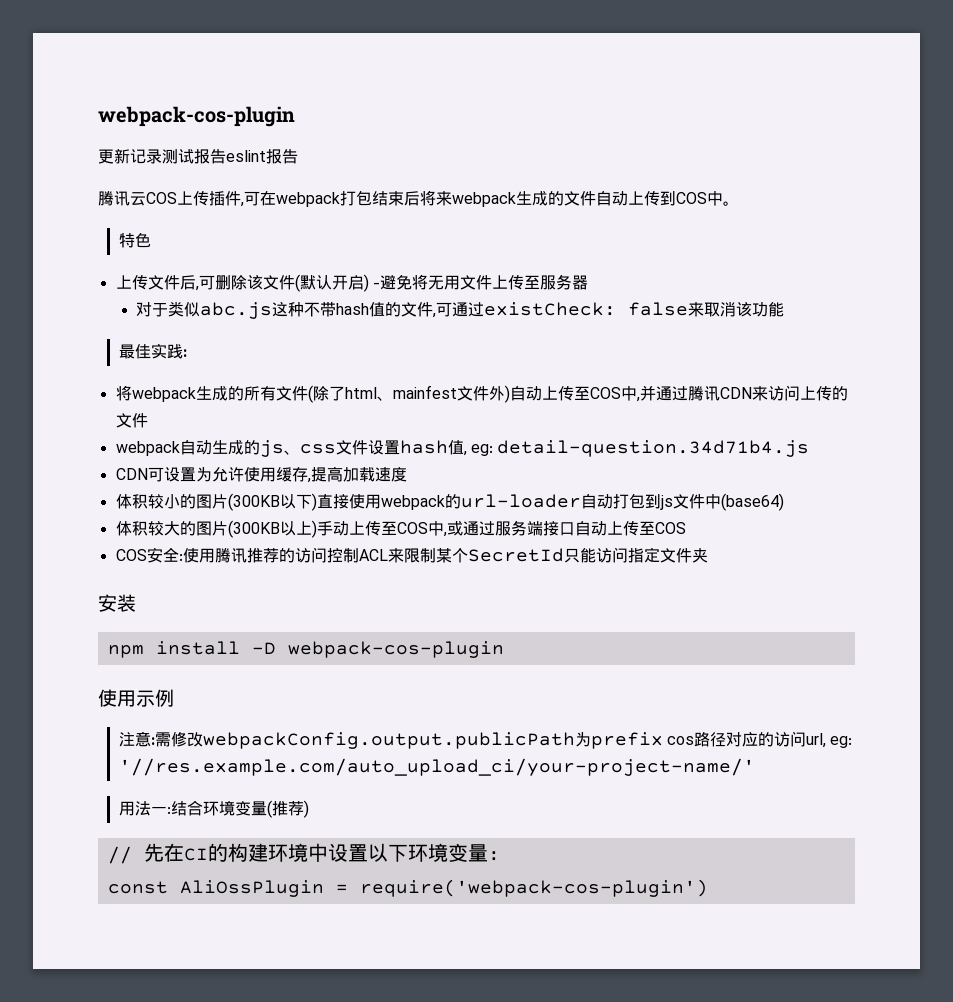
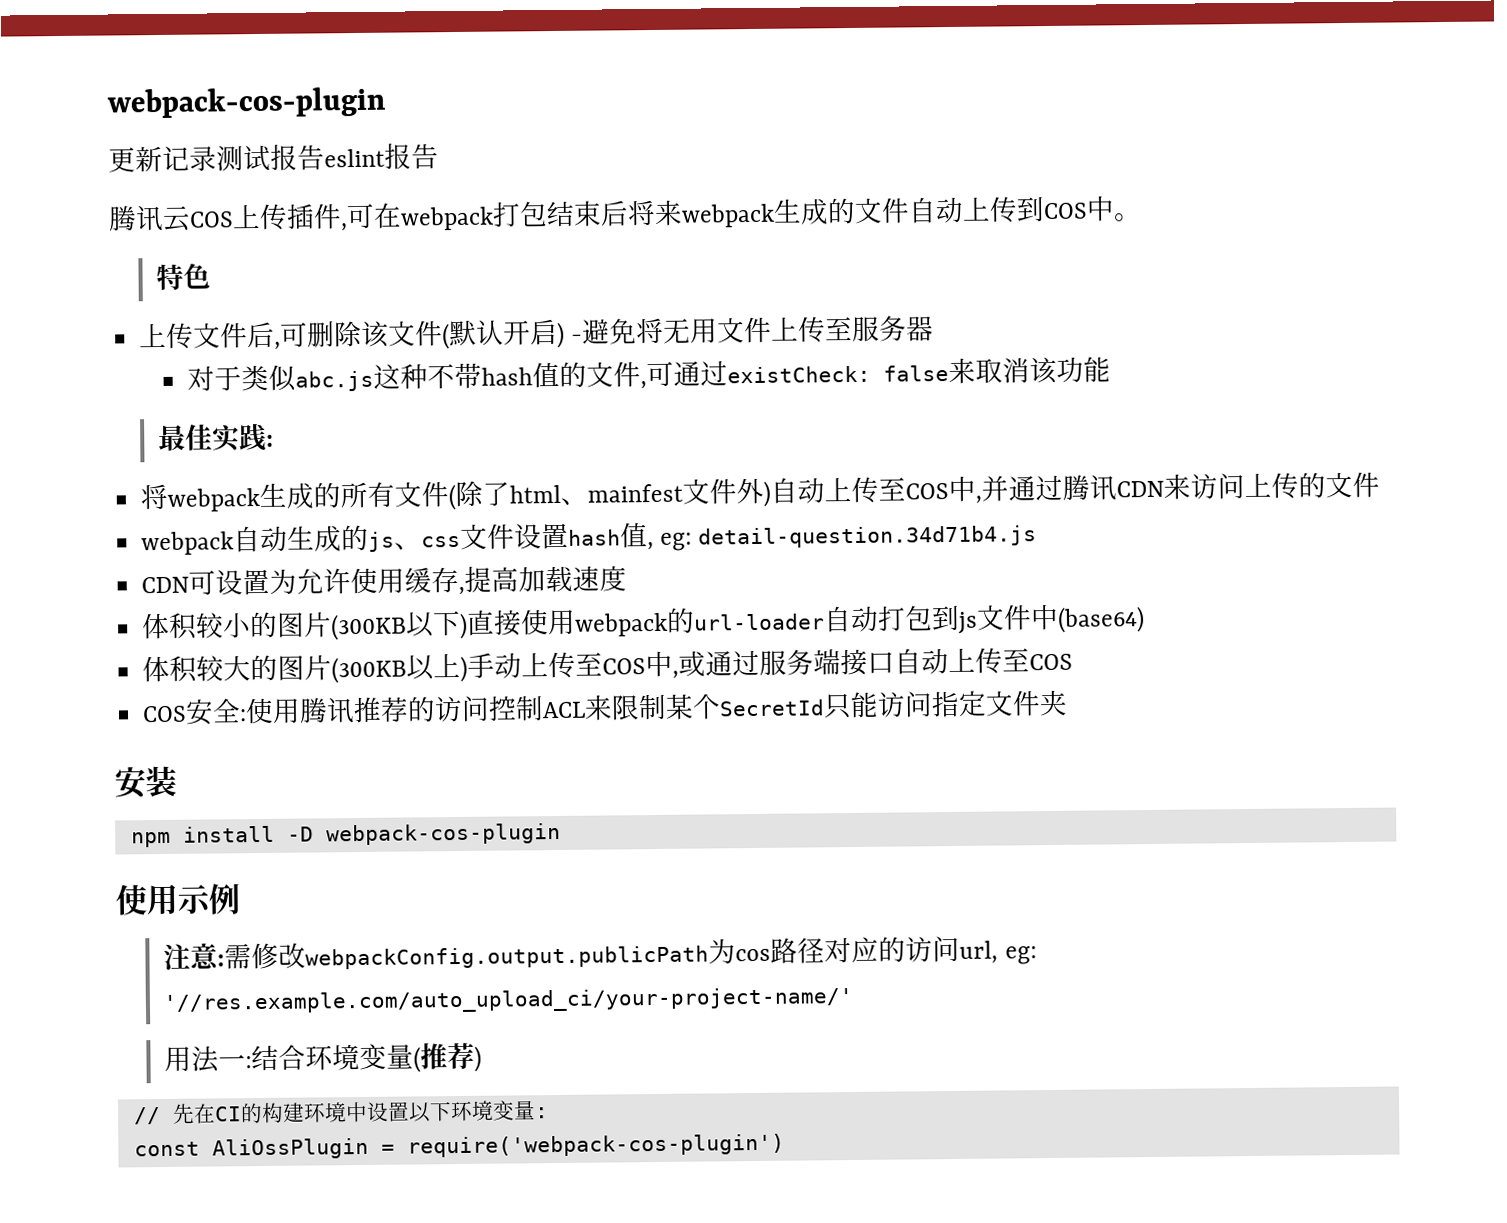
- 注意:需修改webpackConfig.output.publicPath为prefix cos路径对应的访问url, eg: '//res.example.com/auto_upload_ci/your-project-name/'
+ 注意:需修改webpackConfig.output.publicPath为cos路径对应的访问url, eg: '//res.example.com/auto_upload_ci/your-project-name/'

